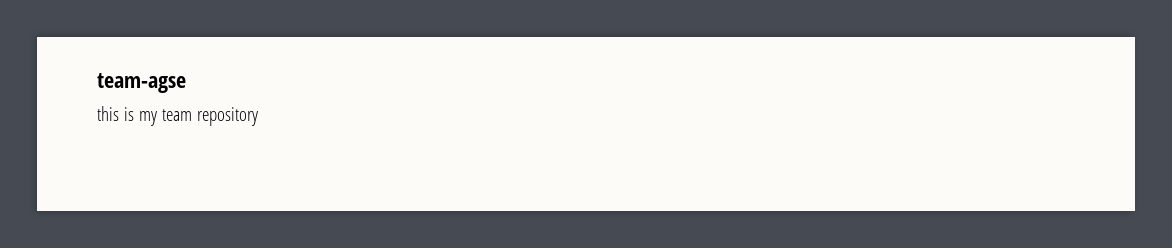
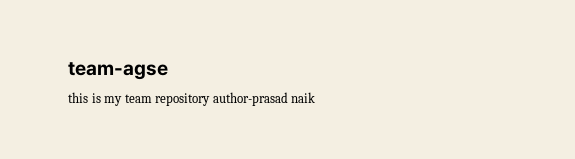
- this is my team repository
+ this is my team repository author-prasad naik

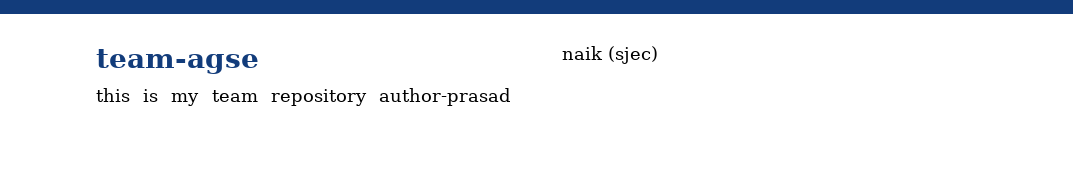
- this is my team repository author-prasad naik
+ this is my team repository author-prasad naik (sjec)

